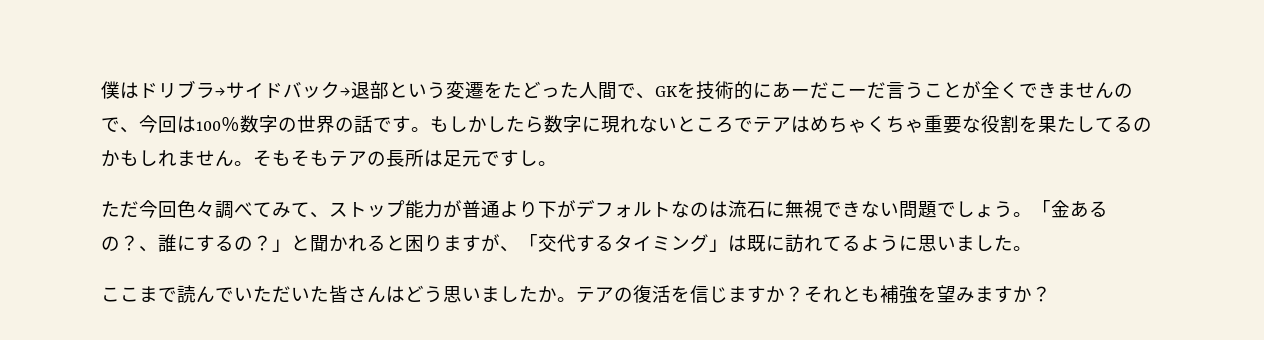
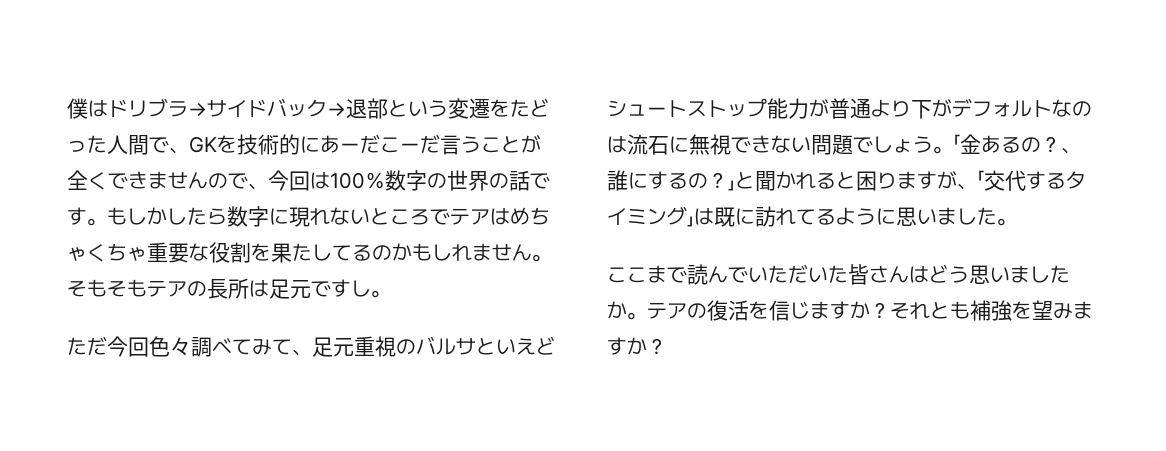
- ただ今回色々調べてみて、ストップ能力が普通より下がデフォルトなのは流石に無視できない問題でしょう。
+ ただ今回色々調べてみて、足元重視のバルサといえどシュートストップ能力が普通より下がデフォルトなのは流石に無視できない問題でしょう。

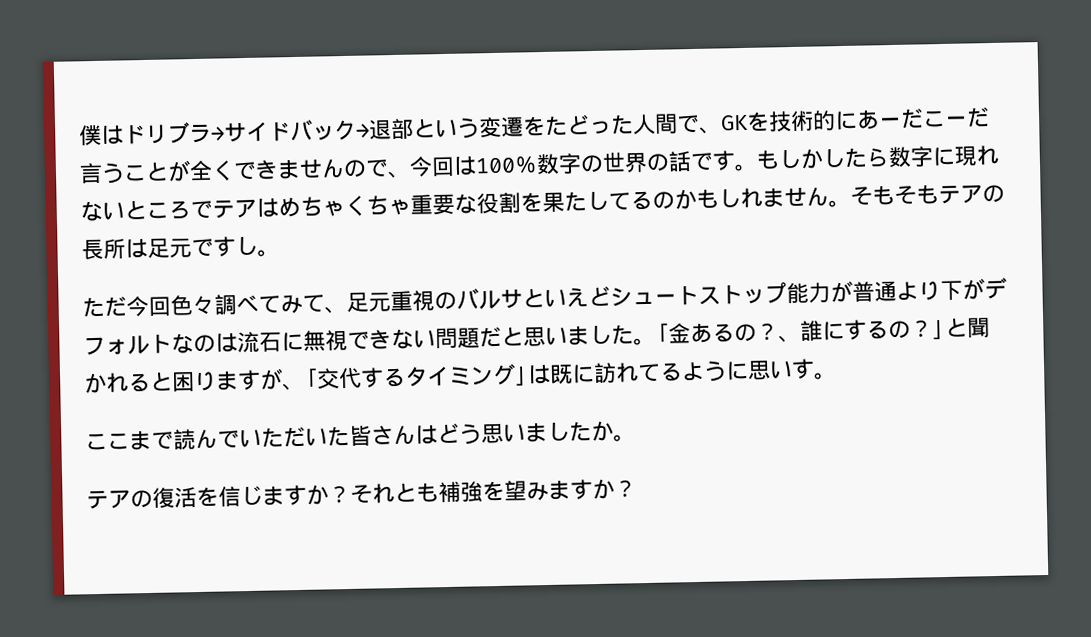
- ただ今回色々調べてみて、足元重視のバルサといえどシュートストップ能力が普通より下がデフォルトなのは流石に無視できない問題でしょう。
+ ただ今回色々調べてみて、足元重視のバルサといえどシュートストップ能力が普通より下がデフォルトなのは流石に無視できない問題だと思いました。
- 、誰にするの？」と聞かれると困りますが、「交代するタイミング」は既に訪れてるように思いました。
+ 、誰にするの？」と聞かれると困りますが、「交代するタイミング」は既に訪れてるように思いす。
- ここまで読んでいただいた皆さんはどう思いましたか。テアの復活を信じますか？
+ ここまで読んでいただいた皆さんはどう思いましたか。
+ テアの復活を信じますか？

